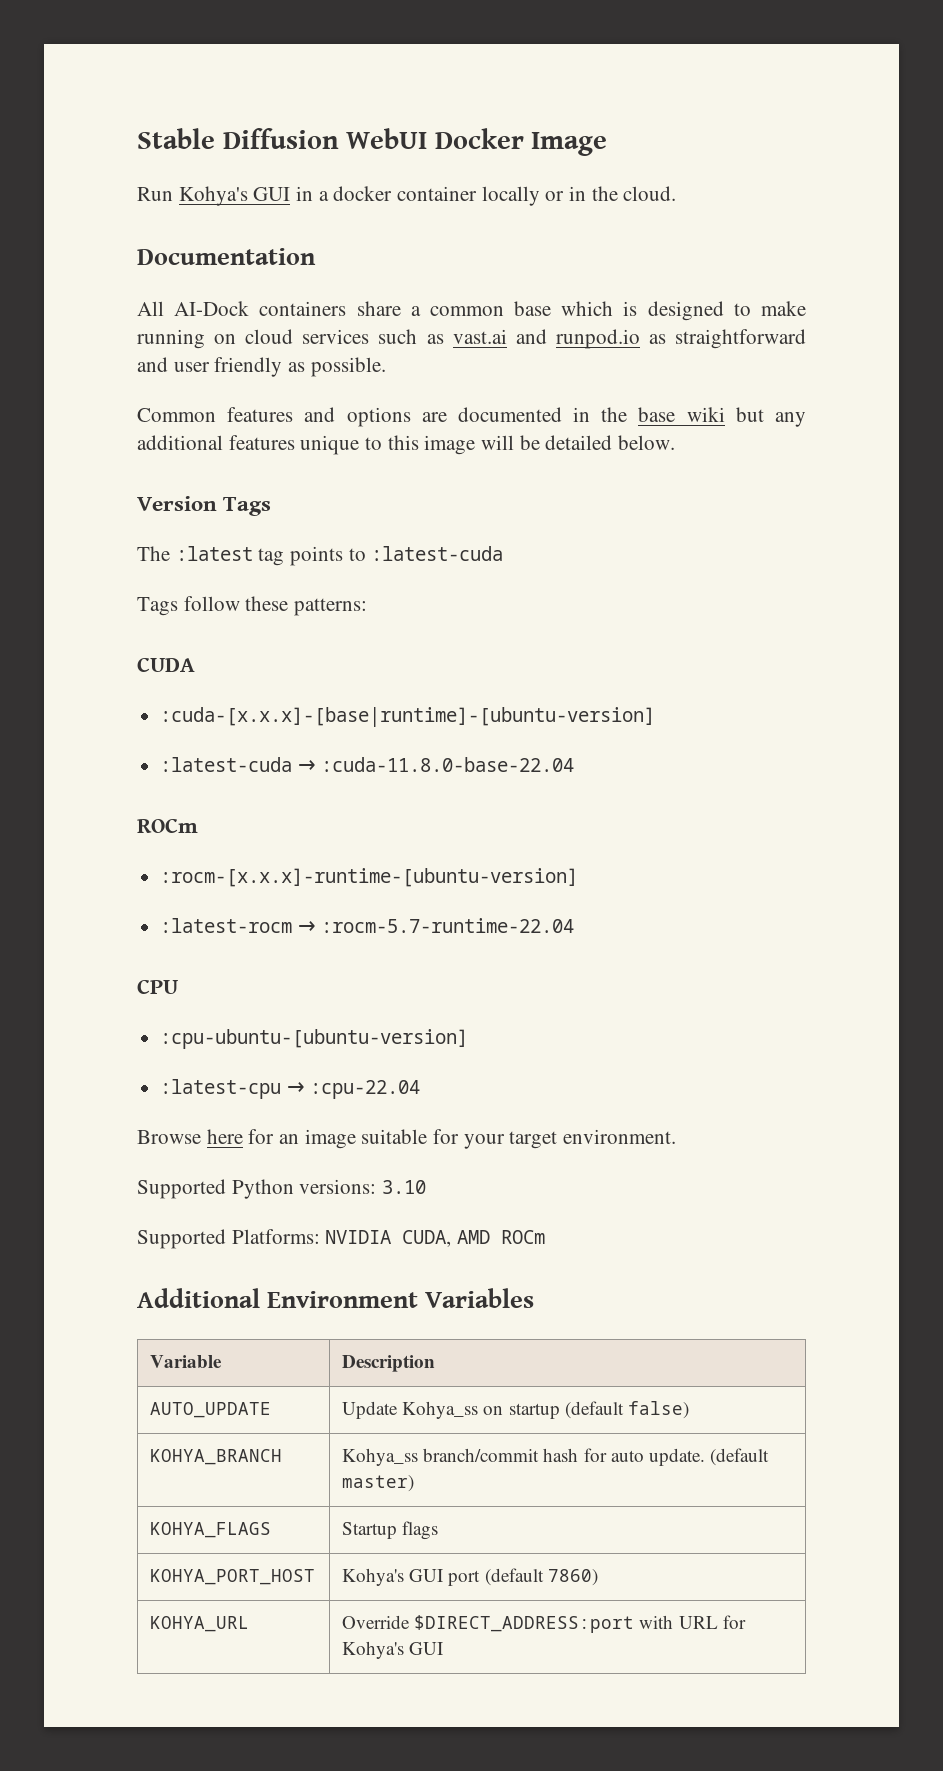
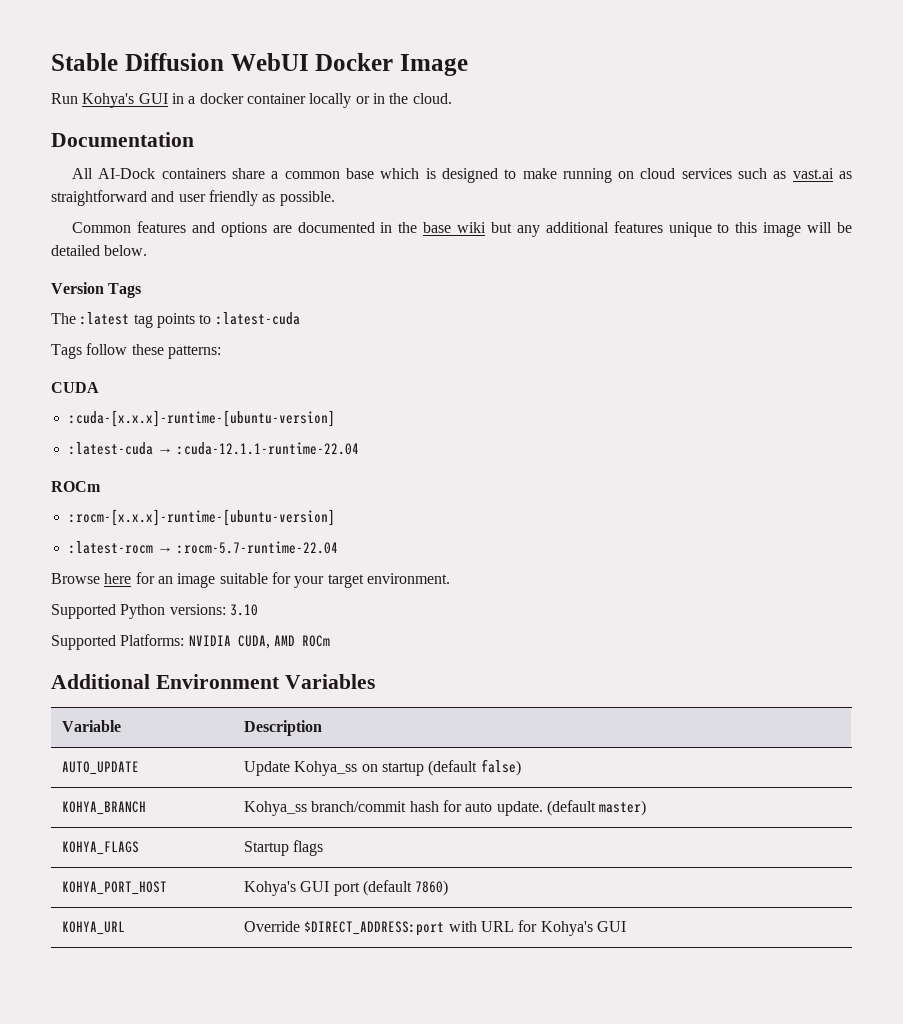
- All AI-Dock containers share a common base which is designed to make running on cloud services such as vast.ai and runpod.io as straightforward and user friendly as possible.
+ All AI-Dock containers share a common base which is designed to make running on cloud services such as vast.ai as straightforward and user friendly as possible.
- :cuda-[x.x.x]-[base|runtime]-[ubuntu-version]
+ :cuda-[x.x.x]-runtime-[ubuntu-version]
- :latest-cuda → :cuda-11.8.0-base-22.04
+ :latest-cuda → :cuda-12.1.1-runtime-22.04
- CPU
- :cpu-ubuntu-[ubuntu-version]
- :latest-cpu → :cpu-22.04

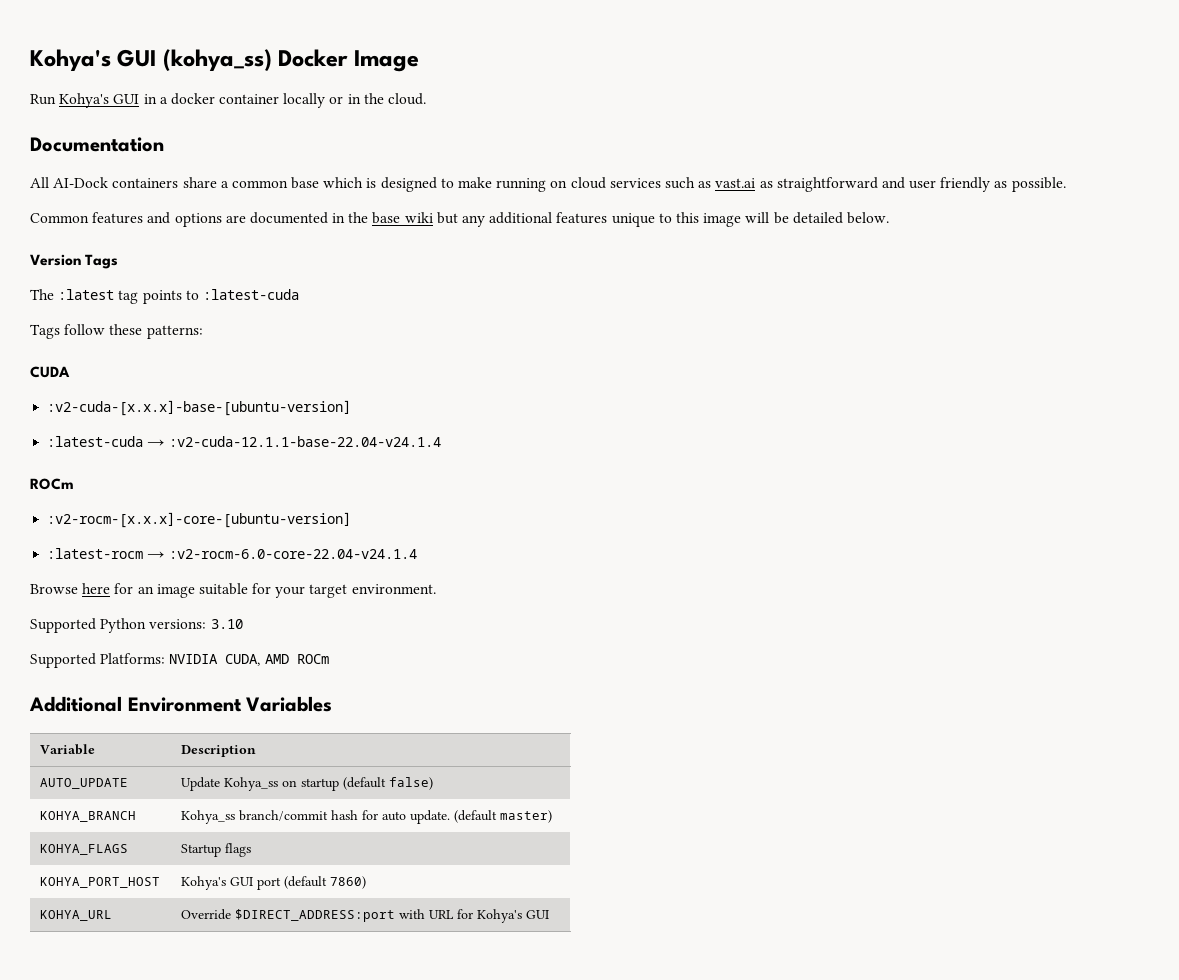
- Stable Diffusion WebUI Docker Image
+ Kohya's GUI (kohya_ss) Docker Image
- :cuda-[x.x.x]-runtime-[ubuntu-version]
+ :v2-cuda-[x.x.x]-base-[ubuntu-version]
- :latest-cuda → :cuda-12.1.1-runtime-22.04
+ :latest-cuda → :v2-cuda-12.1.1-base-22.04-v24.1.4
  ROCm
- :rocm-[x.x.x]-runtime-[ubuntu-version]
+ :v2-rocm-[x.x.x]-core-[ubuntu-version]
- :latest-rocm → :rocm-5.7-runtime-22.04
+ :latest-rocm → :v2-rocm-6.0-core-22.04-v24.1.4

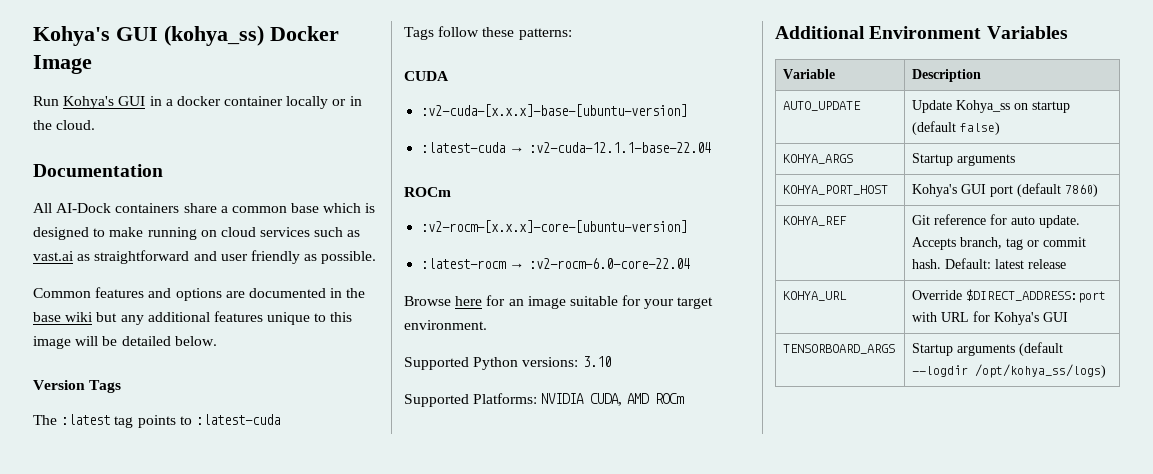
- :latest-cuda → :v2-cuda-12.1.1-base-22.04-v24.1.4
+ :latest-cuda → :v2-cuda-12.1.1-base-22.04
- :latest-rocm → :v2-rocm-6.0-core-22.04-v24.1.4
+ :latest-rocm → :v2-rocm-6.0-core-22.04
- KOHYA_BRANCH | Kohya_ss branch/commit hash for auto update. (default master)
- KOHYA_FLAGS | Startup flags
+ KOHYA_ARGS | Startup arguments
+ KOHYA_REF | Git reference for auto update. Accepts branch, tag or commit hash. Default: latest release
+ TENSORBOARD_ARGS | Startup arguments (default --logdir /opt/kohya_ss/logs)

